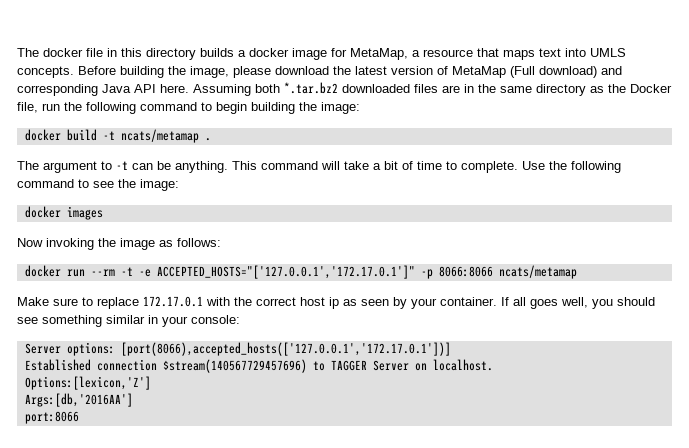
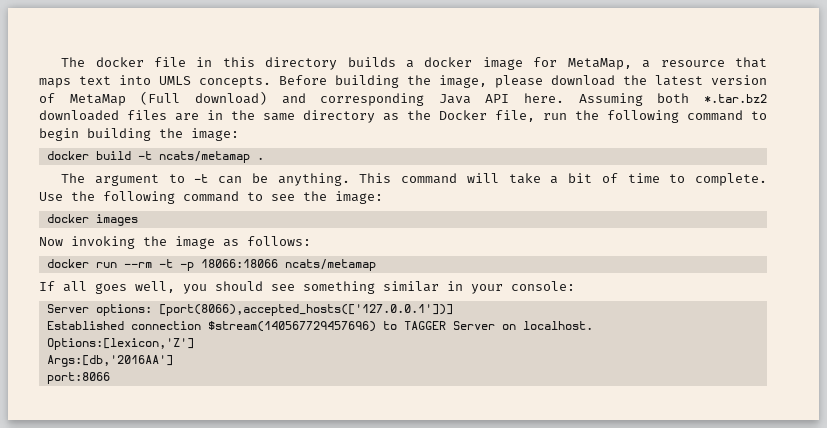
- docker run --rm -t -e ACCEPTED_HOSTS="['127.0.0.1','172.17.0.1']" -p 8066:8066 ncats/metamap
- Make sure to replace 172.17.0.1 with the correct host ip as seen by your container. If all goes well, you should see something similar in your console:
+ docker run --rm -t -p 18066:18066 ncats/metamap
+ If all goes well, you should see something similar in your console:
- Server options: [port(8066),accepted_hosts(['127.0.0.1','172.17.0.1'])]
+ Server options: [port(8066),accepted_hosts(['127.0.0.1'])]

